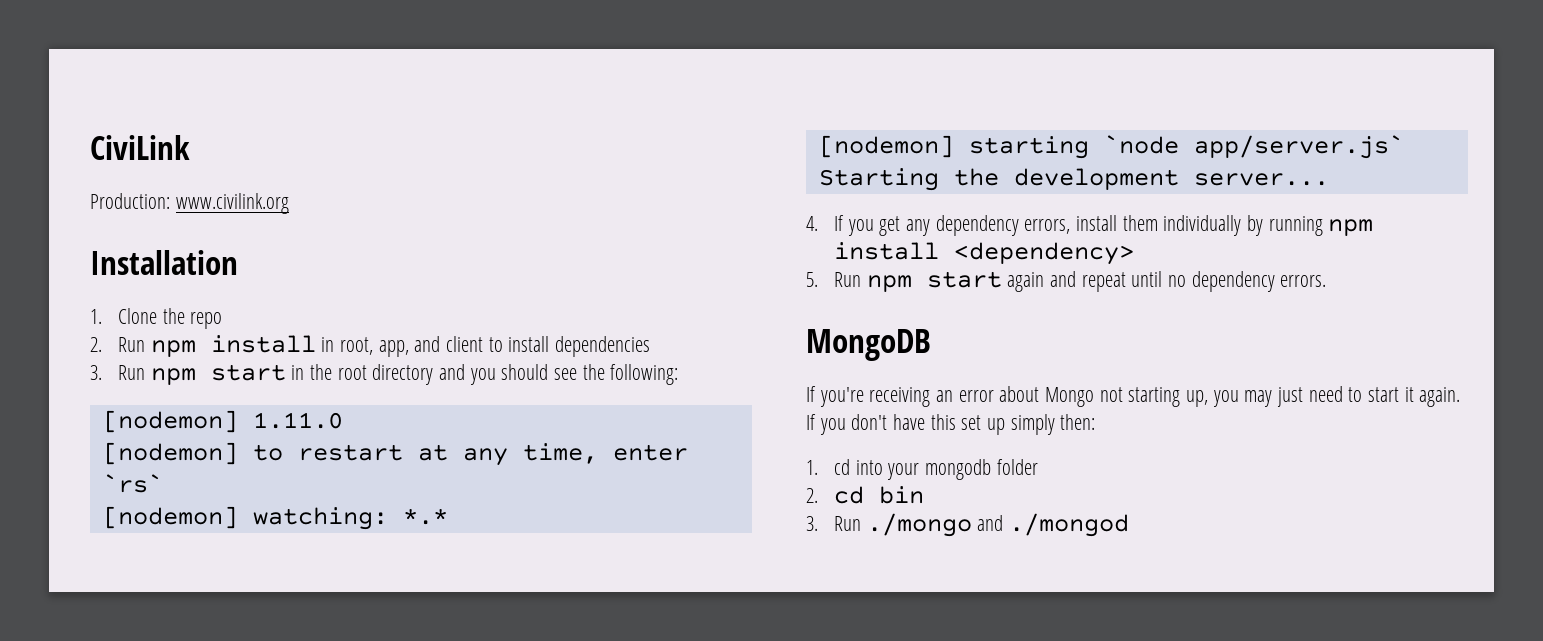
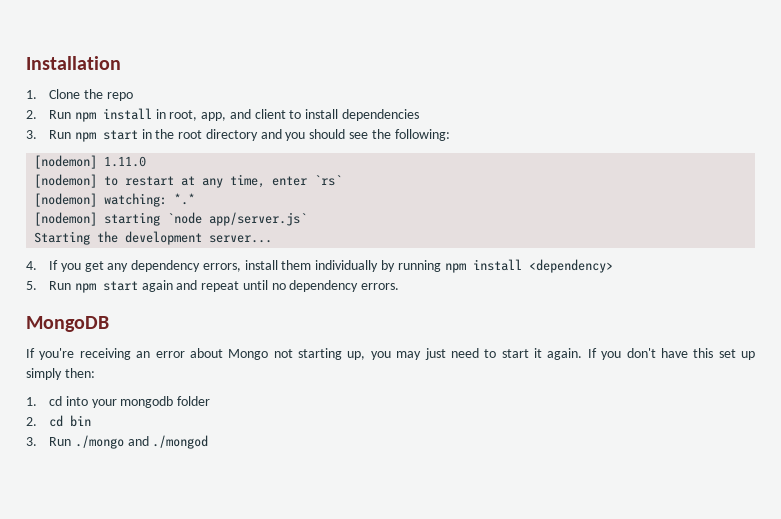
- CiviLink
- Production: www.civilink.org

